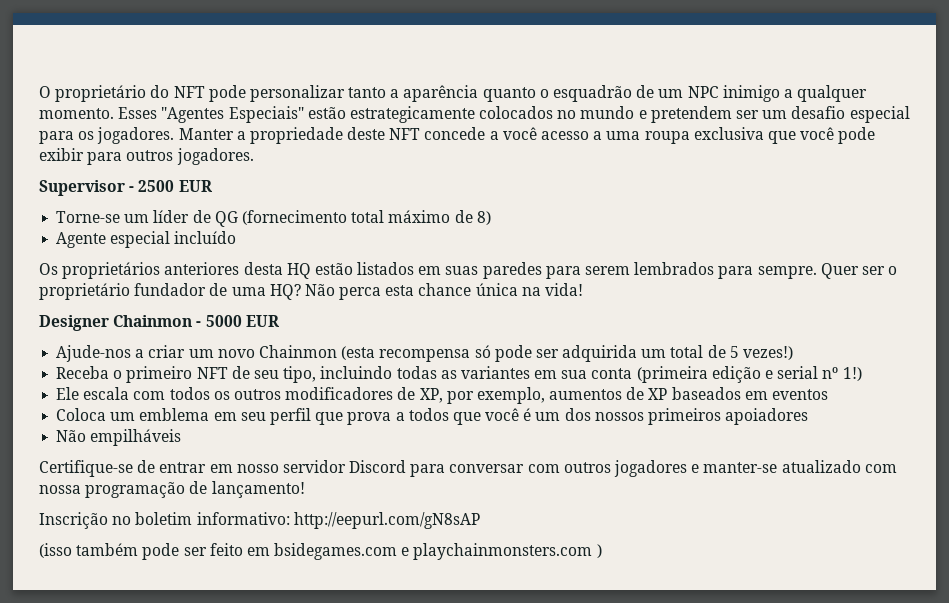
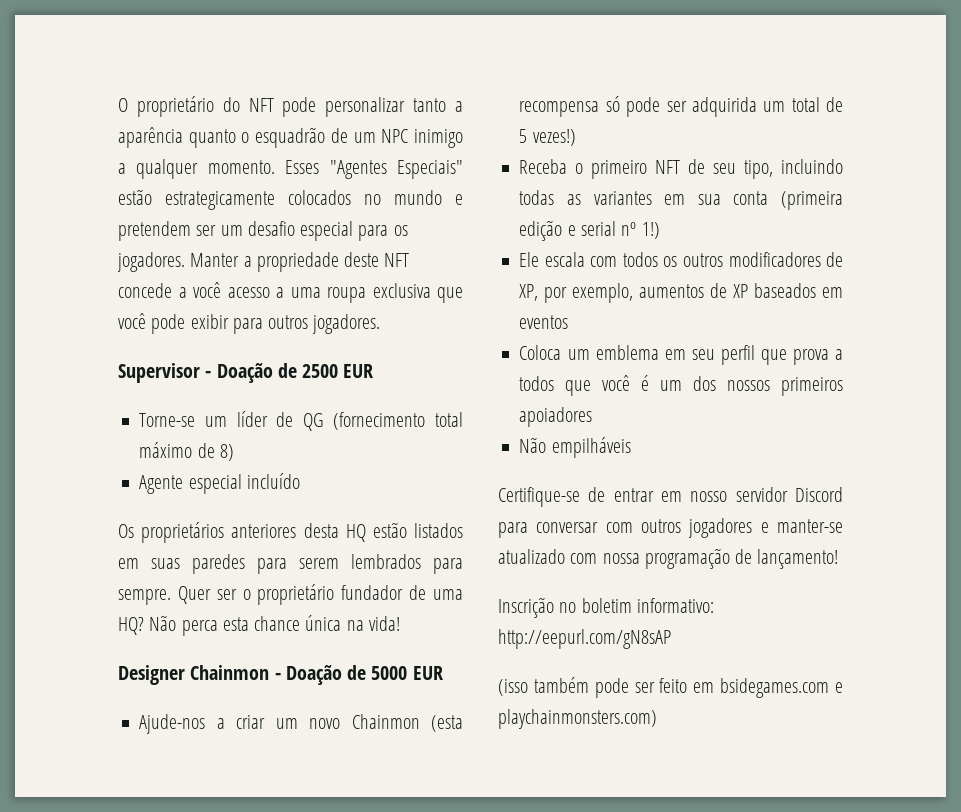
- Supervisor - 2500 EUR
+ Supervisor - Doação de 2500 EUR
- Designer Chainmon - 5000 EUR
+ Designer Chainmon - Doação de 5000 EUR
- (isso também pode ser feito em bsidegames.com e playchainmonsters.com )
+ (isso também pode ser feito em bsidegames.com e playchainmonsters.com)

